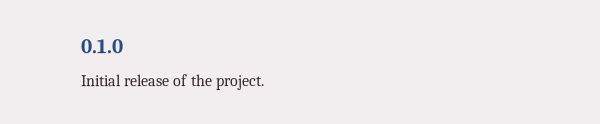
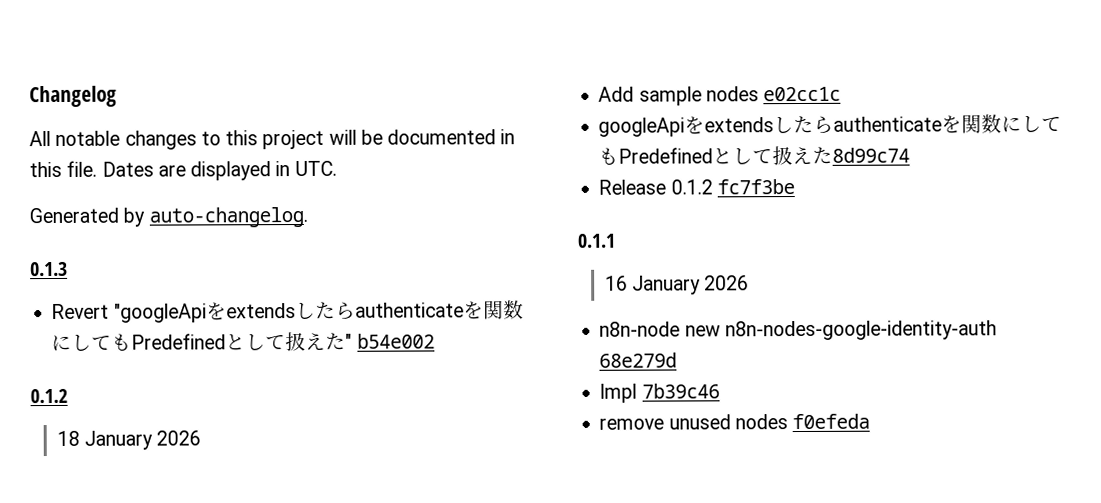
- 0.1.0
- Initial release of the project.
+ Changelog
+ All notable changes to this project will be documented in this file. Dates are displayed in UTC.
+ Generated by auto-changelog.
+ 0.1.3
+ Revert "googleApiをextendsしたらauthenticateを関数にしてもPredefinedとして扱えた" b54e002
+ 0.1.2
+ 18 January 2026
+ Add sample nodes e02cc1c
+ googleApiをextendsしたらauthenticateを関数にしてもPredefinedとして扱えた8d99c74
+ Release 0.1.2 fc7f3be
+ 0.1.1
+ 16 January 2026
+ n8n-node new n8n-nodes-google-identity-auth 68e279d
+ Impl 7b39c46
+ remove unused nodes f0efeda

